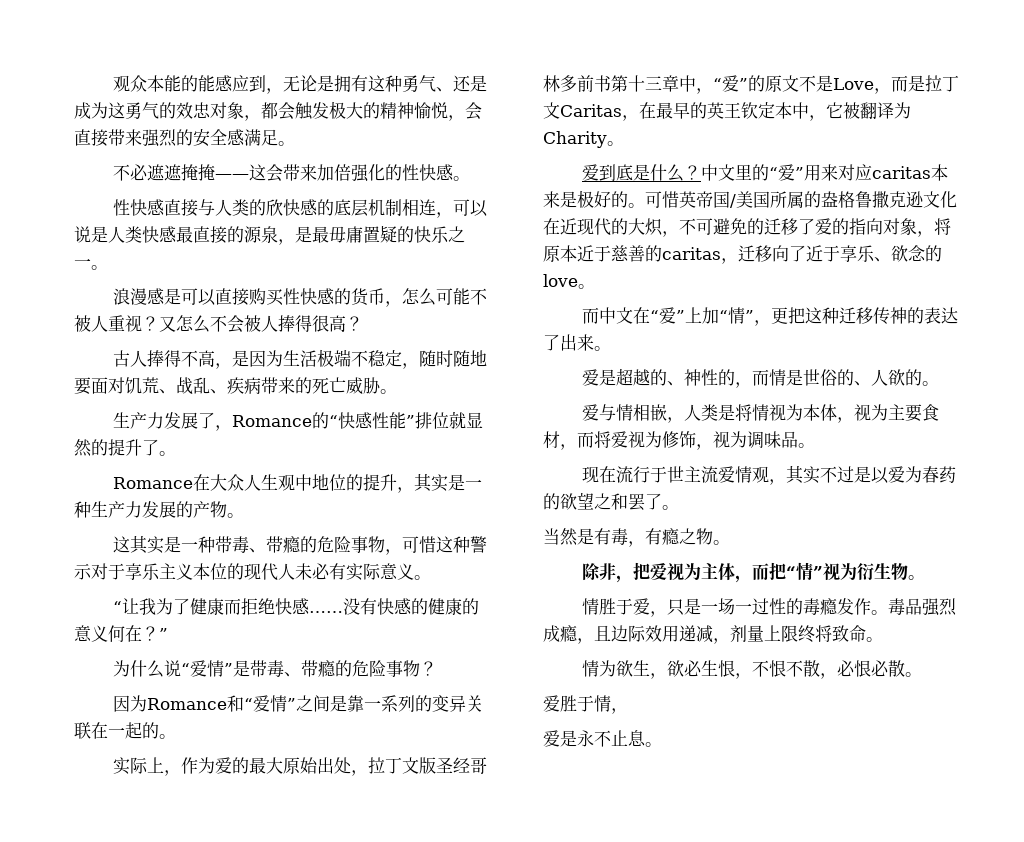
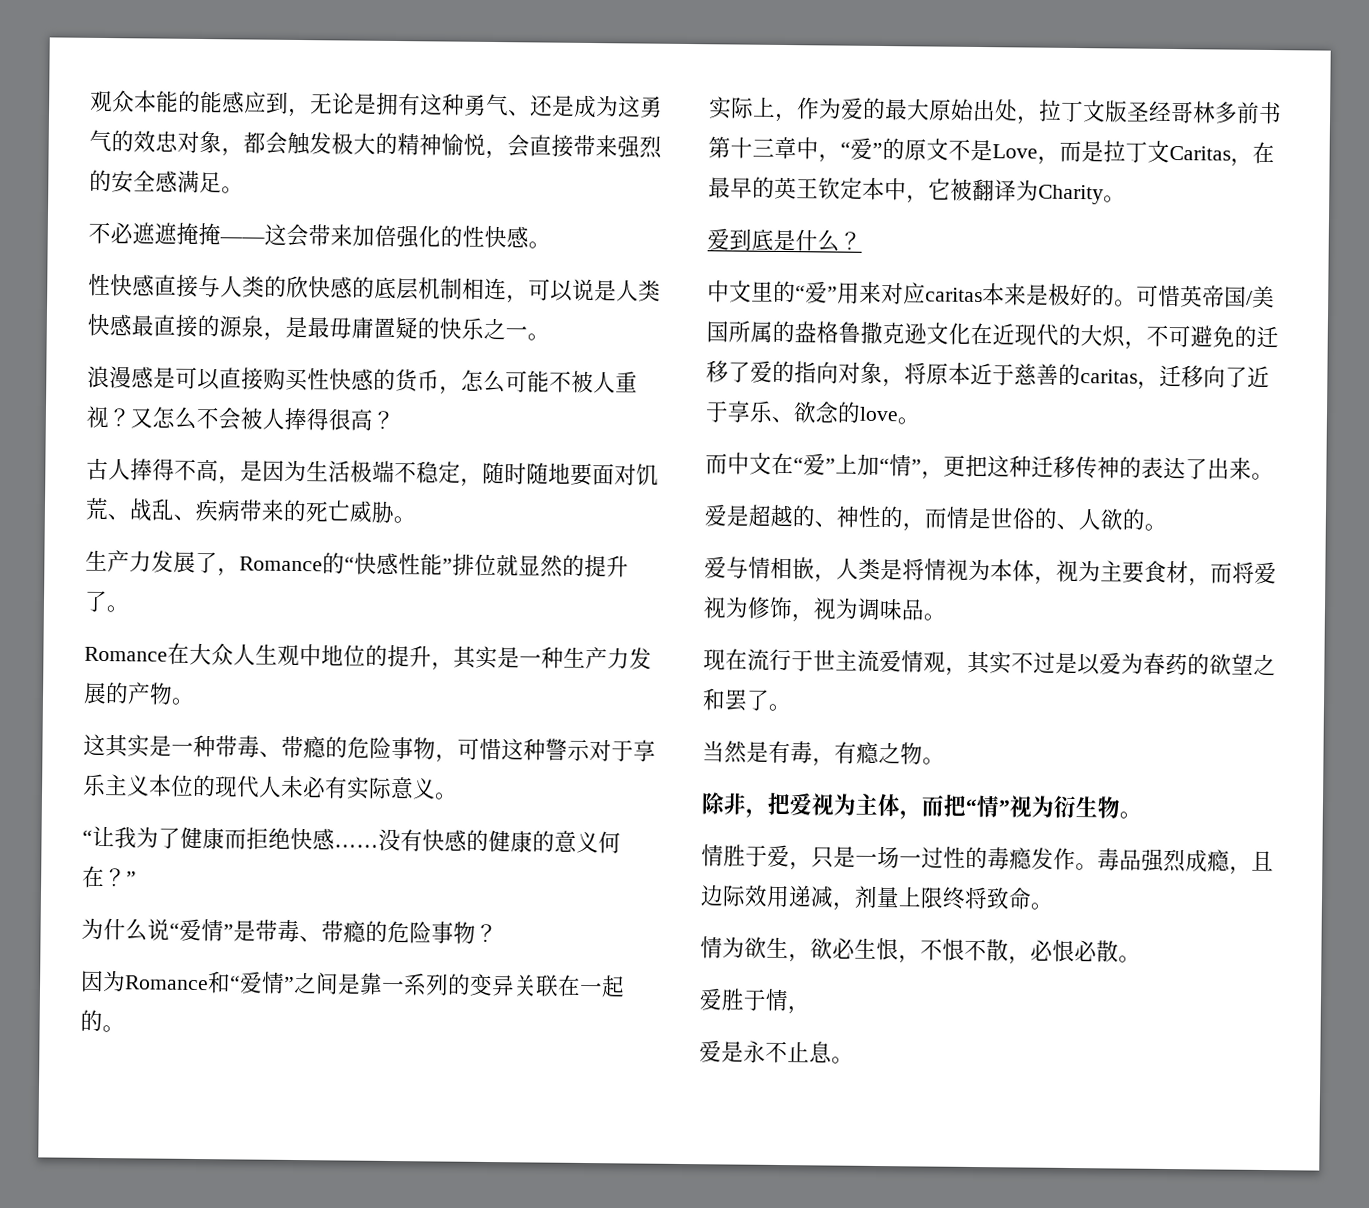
- 爱到底是什么？中文里的“爱”用来对应caritas本来是极好的。
+ 爱到底是什么？
+ 中文里的“爱”用来对应caritas本来是极好的。

